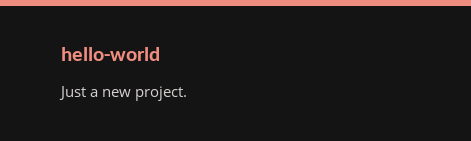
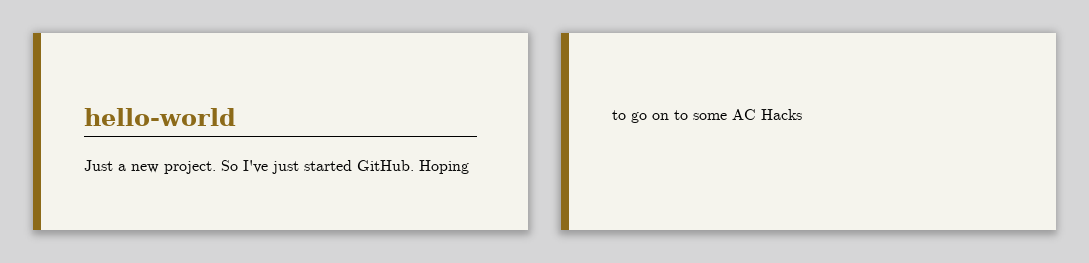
+ So I've just started GitHub. Hoping to go on to some AC Hacks

